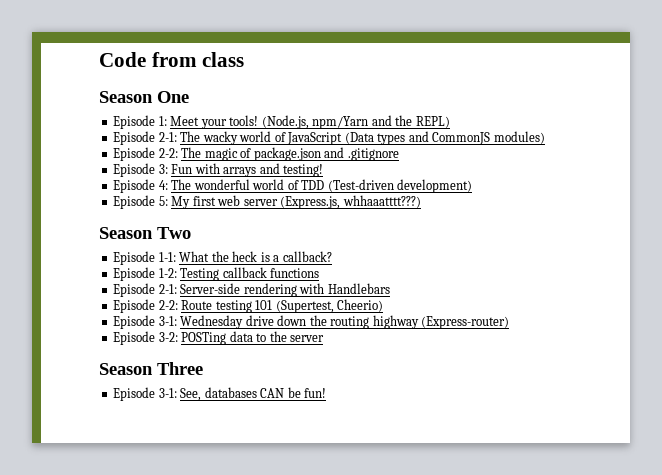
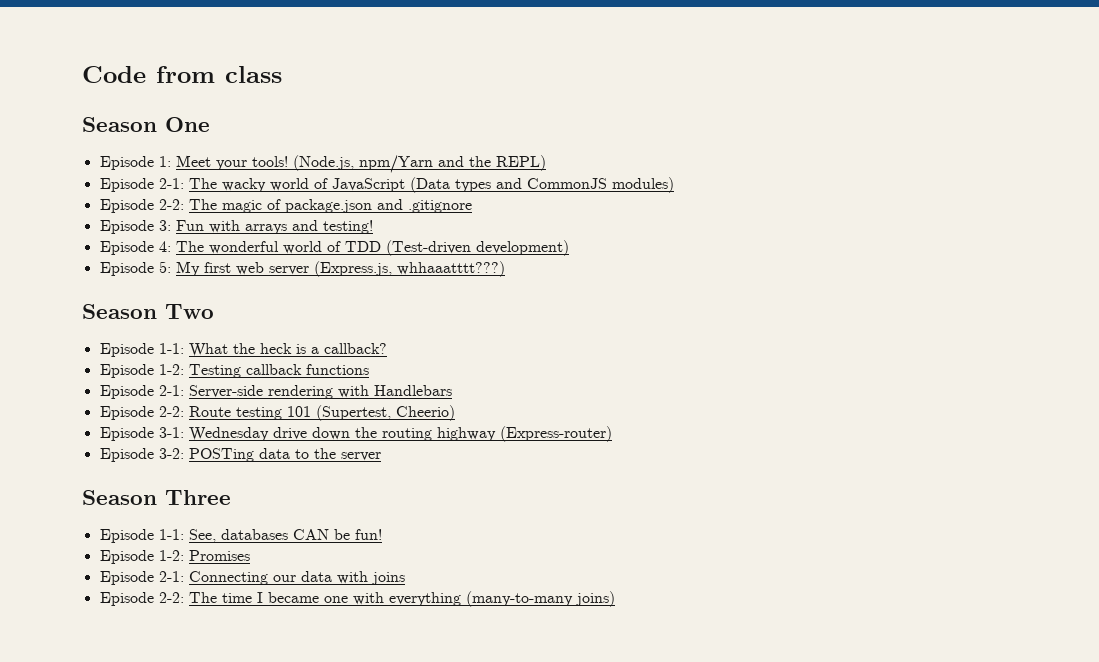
- Episode 3-1: See, databases CAN be fun!
+ Episode 1-1: See, databases CAN be fun!
+ Episode 1-2: Promises
+ Episode 2-1: Connecting our data with joins
+ Episode 2-2: The time I became one with everything (many-to-many joins)

